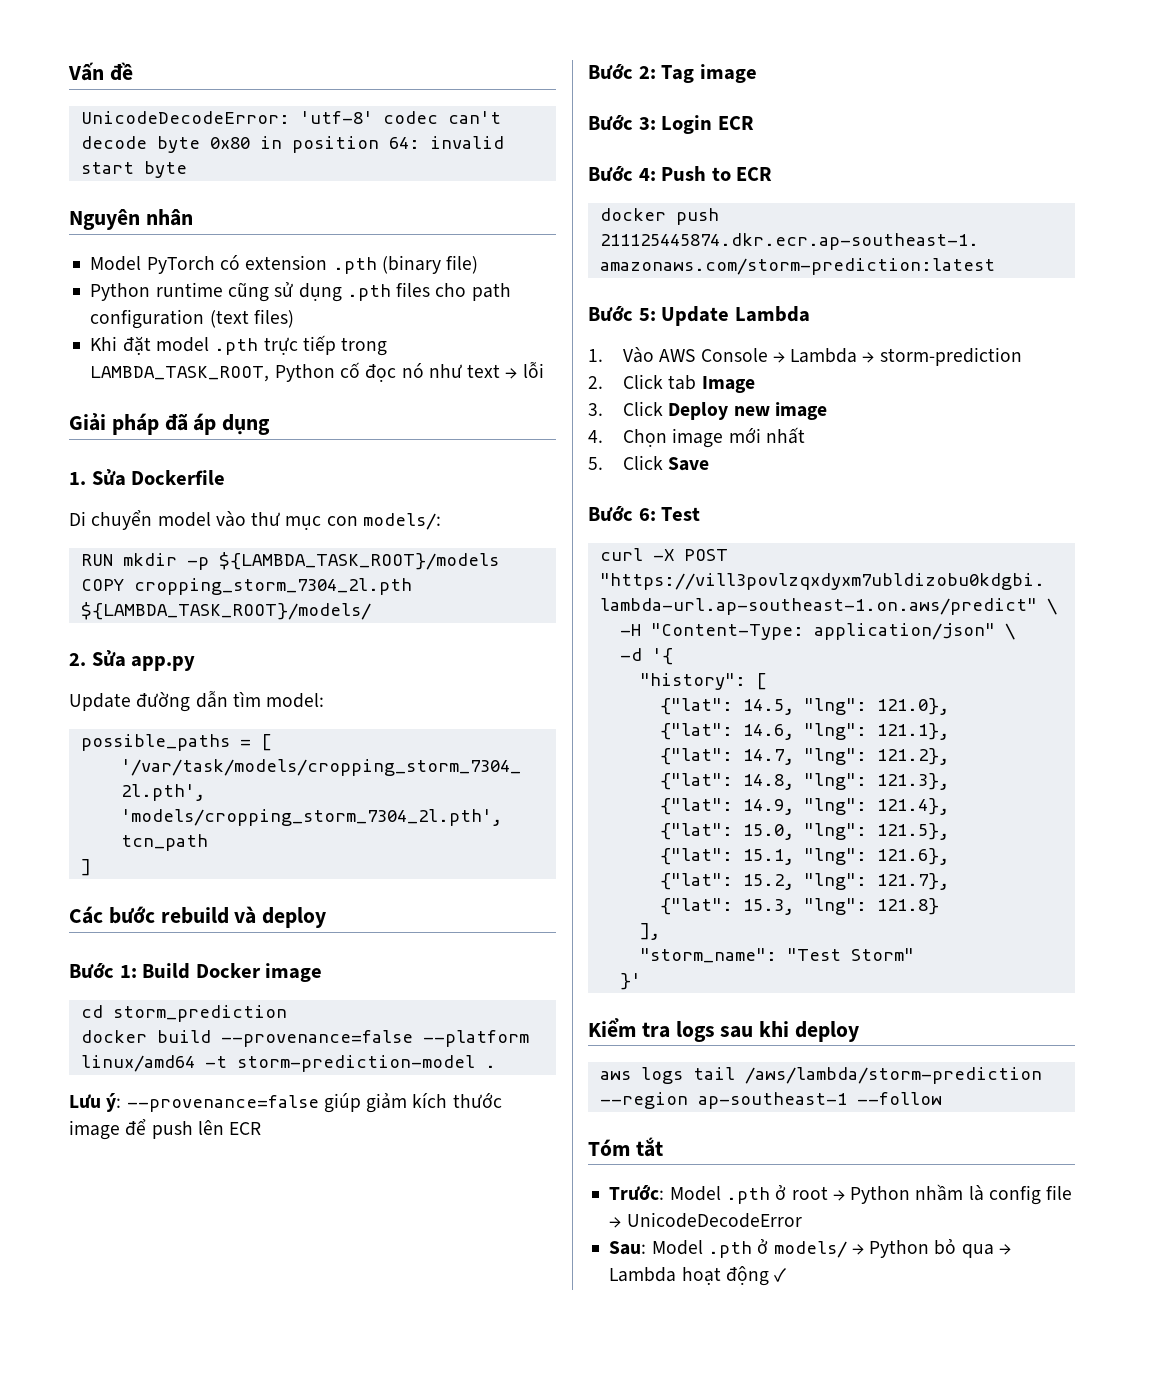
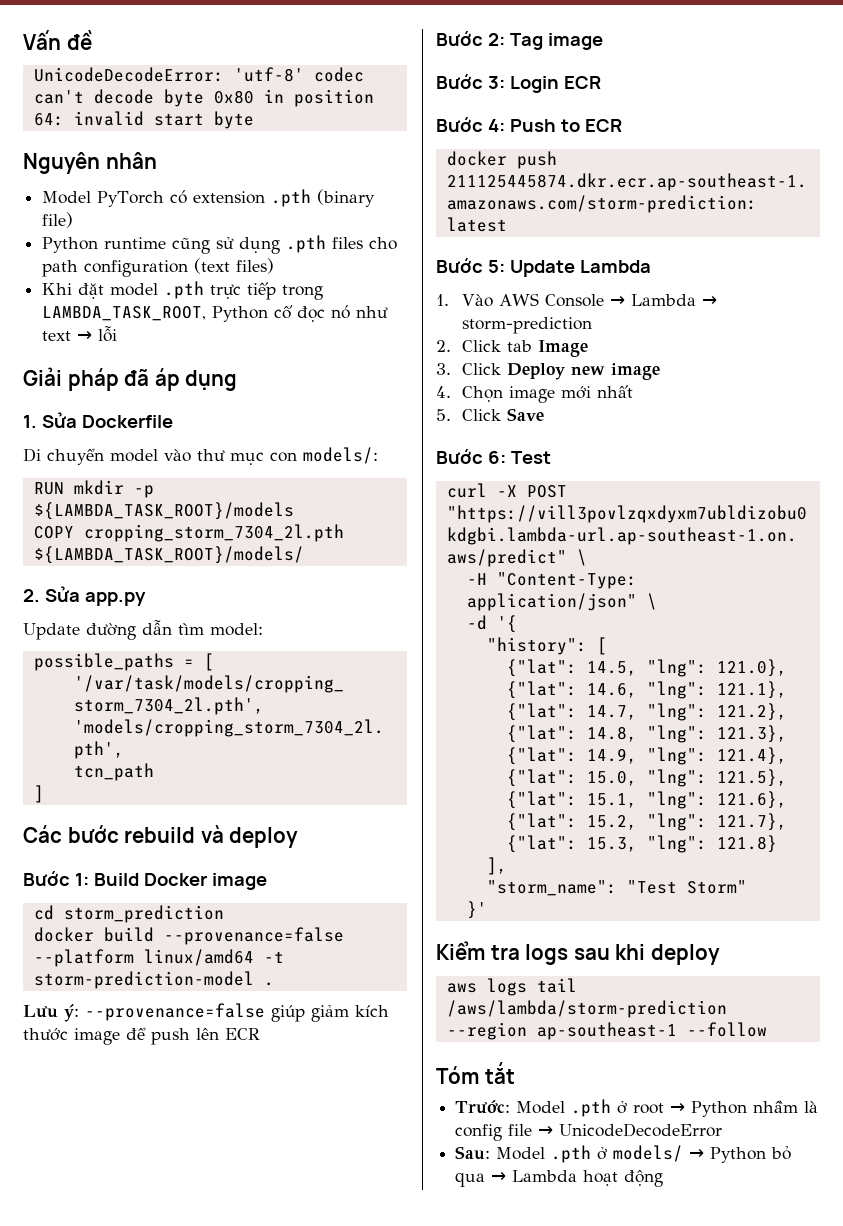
- Sau: Model .pth ở models/ → Python bỏ qua → Lambda hoạt động ✓
+ Sau: Model .pth ở models/ → Python bỏ qua → Lambda hoạt động

